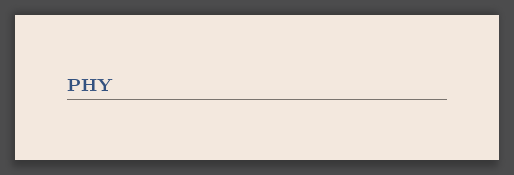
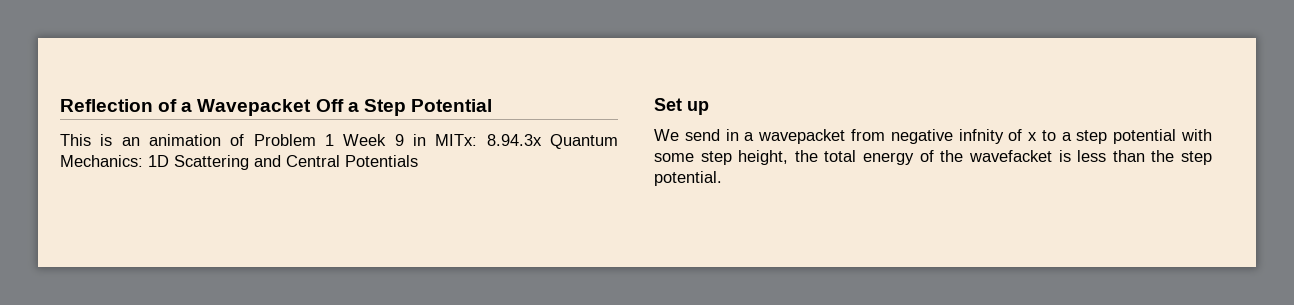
- PHY
+ Reflection of a Wavepacket Off a Step Potential
+ This is an animation of Problem 1 Week 9 in MITx: 8.94.3x Quantum Mechanics: 1D Scattering and Central Potentials
+ Set up
+ We send in a wavepacket from negative infnity of x to a step potential with some step height, the total energy of the wavefacket is less than the step potential.

